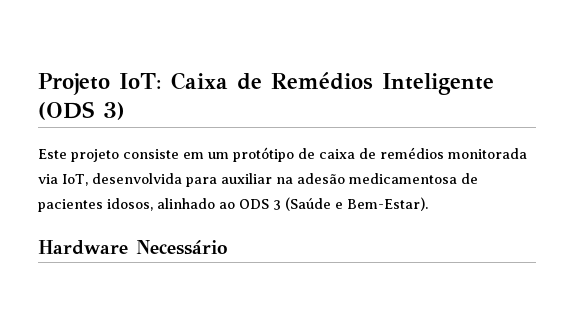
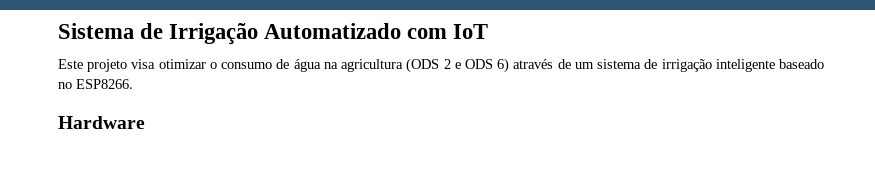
- Projeto IoT: Caixa de Remédios Inteligente (ODS 3)
- Este projeto consiste em um protótipo de caixa de remédios monitorada via IoT, desenvolvida para auxiliar na adesão medicamentosa de pacientes idosos, alinhado ao ODS 3 (Saúde e Bem-Estar).
+ Sistema de Irrigação Automatizado com IoT
+ Este projeto visa otimizar o consumo de água na agricultura (ODS 2 e ODS 6) através de um sistema de irrigação inteligente baseado no ESP8266.
- Hardware Necessário
+ Hardware

